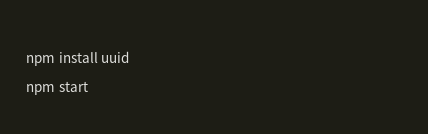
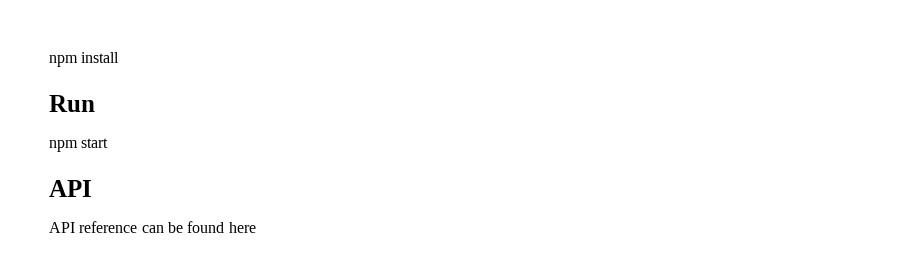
- npm install uuid
+ npm install
+ Run
  npm start
+ API
+ API reference can be found here

